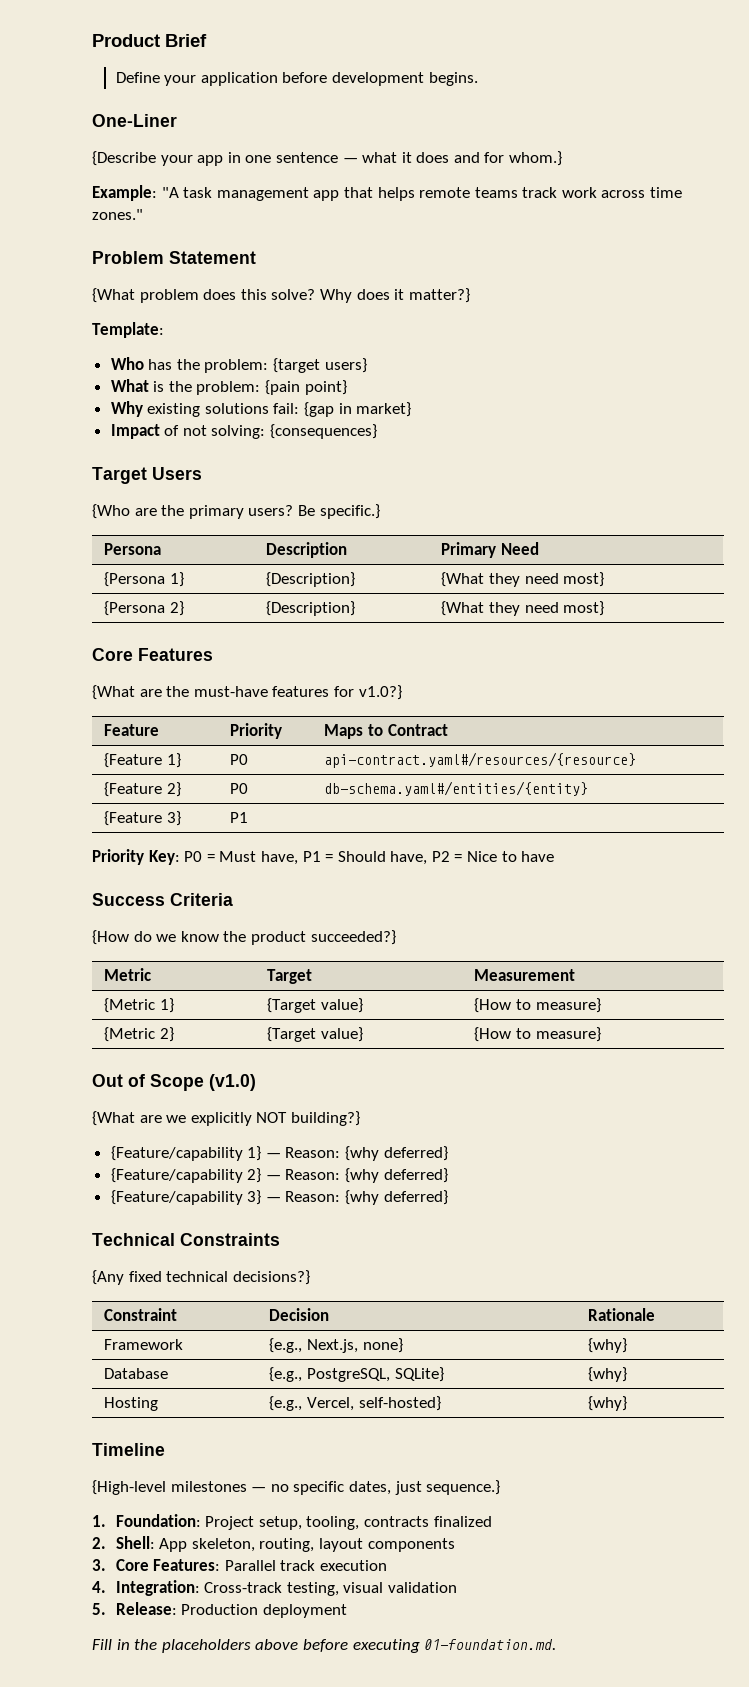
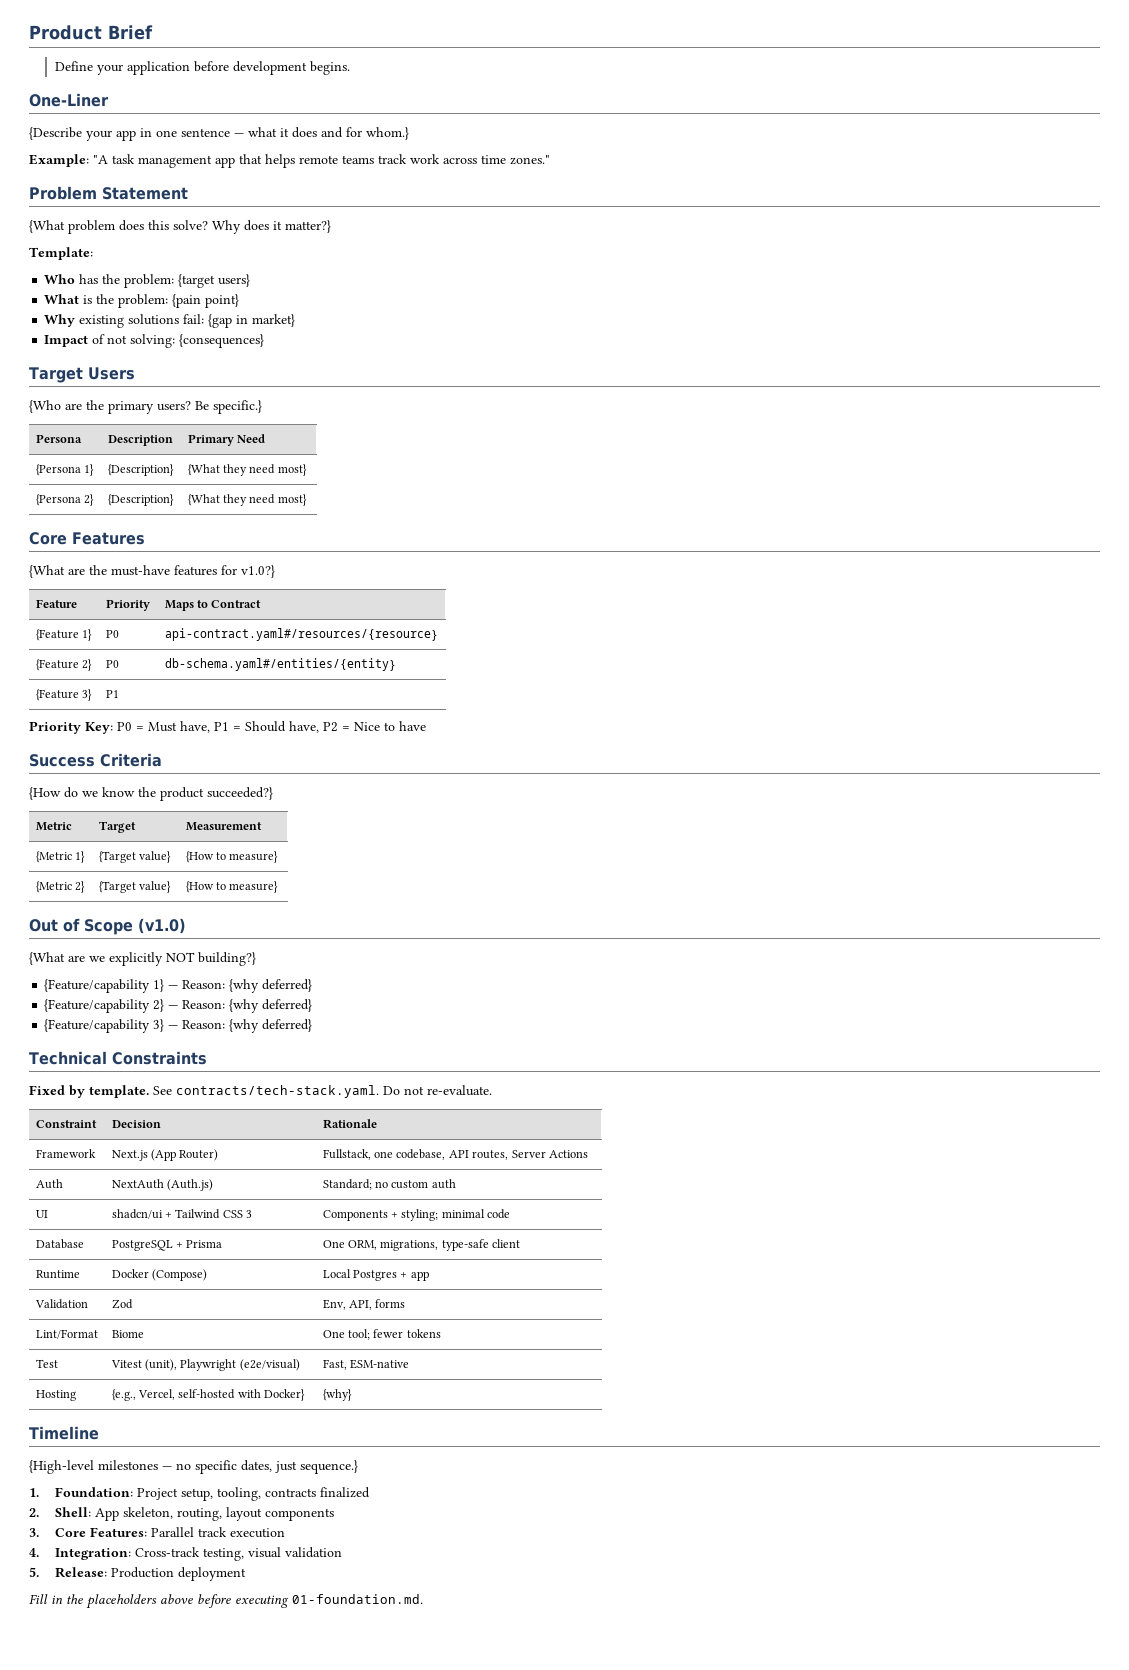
- {Any fixed technical decisions?}
+ Fixed by template. See contracts/tech-stack.yaml. Do not re-evaluate.
  Constraint | Decision | Rationale
- Framework | {e.g., Next.js, none} | {why}
- Database | {e.g., PostgreSQL, SQLite} | {why}
+ Framework | Next.js (App Router) | Fullstack, one codebase, API routes, Server Actions
+ Auth | NextAuth (Auth.js) | Standard; no custom auth
+ UI | shadcn/ui + Tailwind CSS 3 | Components + styling; minimal code
+ Database | PostgreSQL + Prisma | One ORM, migrations, type-safe client
+ Runtime | Docker (Compose) | Local Postgres + app
+ Validation | Zod | Env, API, forms
+ Lint/Format | Biome | One tool; fewer tokens
+ Test | Vitest (unit), Playwright (e2e/visual) | Fast, ESM-native
- Hosting | {e.g., Vercel, self-hosted} | {why}
+ Hosting | {e.g., Vercel, self-hosted with Docker} | {why}

